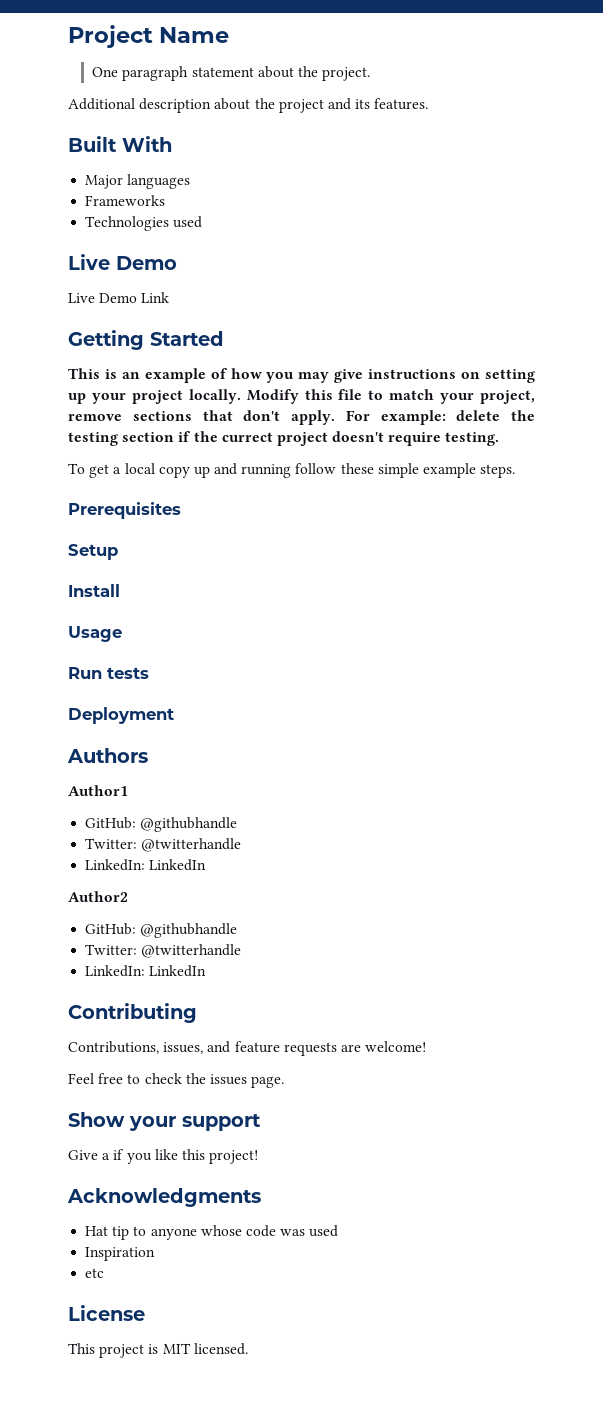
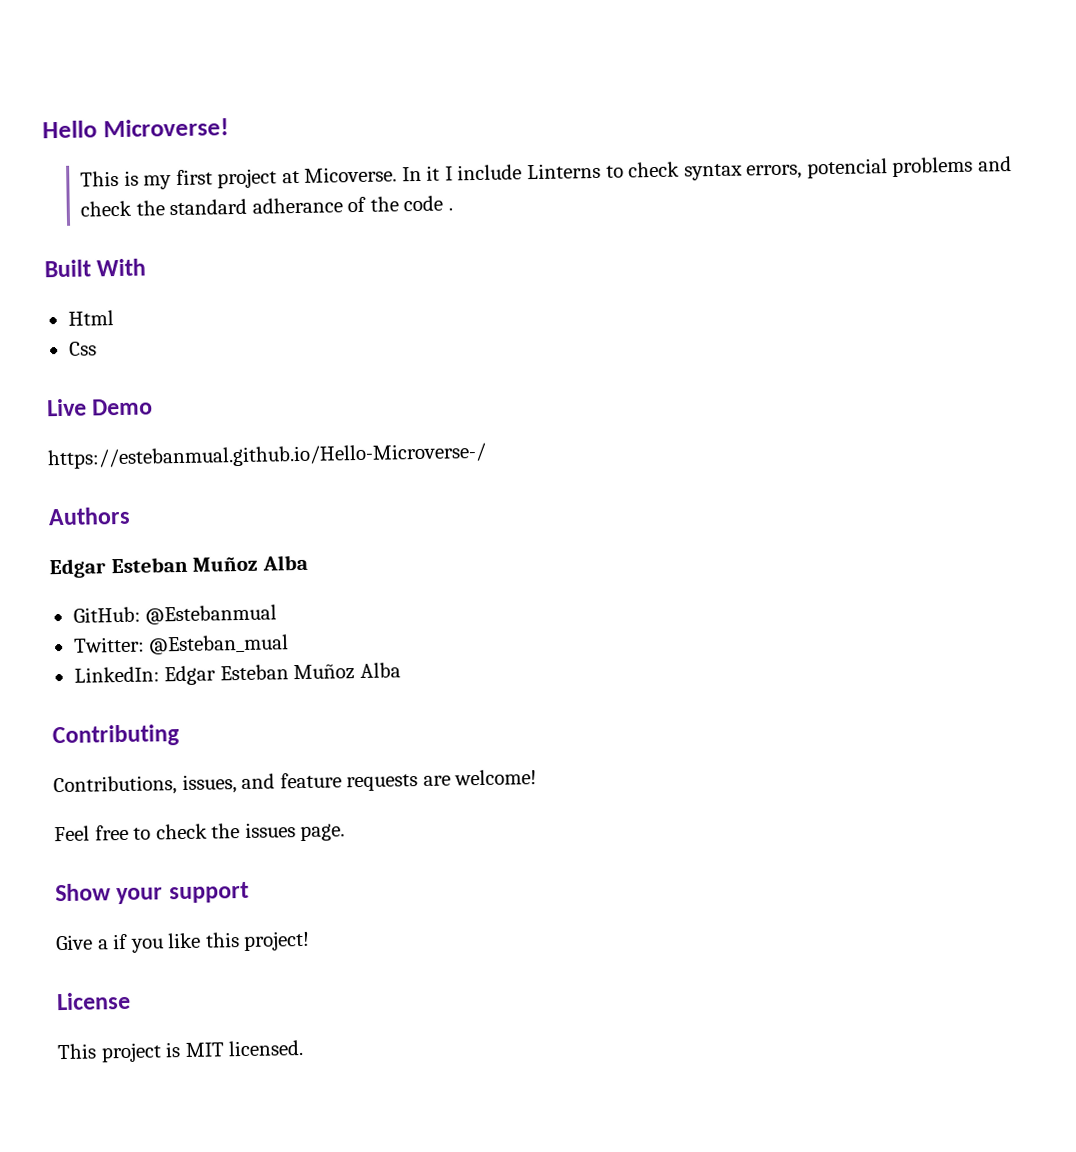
- Project Name
- One paragraph statement about the project.
- Additional description about the project and its features.
+ Hello Microverse!
+ This is my first project at Micoverse. In it I include Linterns to check syntax errors, potencial problems and check the standard adherance of the code .
  Built With
- Major languages
- Frameworks
- Technologies used
+ Html
+ Css
  Live Demo
- Live Demo Link
- Getting Started
- This is an example of how you may give instructions on setting up your project locally. Modify this file to match your project, remove sections that don't apply. For example: delete the testing section if the currect project doesn't require testing.
- To get a local copy up and running follow these simple example steps.
- Prerequisites
- Setup
- Install
- Usage
- Run tests
- Deployment
+ https://estebanmual.github.io/Hello-Microverse-/
  Authors
- Author1
- GitHub: @githubhandle
- Twitter: @twitterhandle
- LinkedIn: LinkedIn
- Author2
- GitHub: @githubhandle
- Twitter: @twitterhandle
- LinkedIn: LinkedIn
+ Edgar Esteban Muñoz Alba
+ GitHub: @Estebanmual
+ Twitter: @Esteban_mual
+ LinkedIn: Edgar Esteban Muñoz Alba
- Acknowledgments
- Hat tip to anyone whose code was used
- Inspiration
- etc

